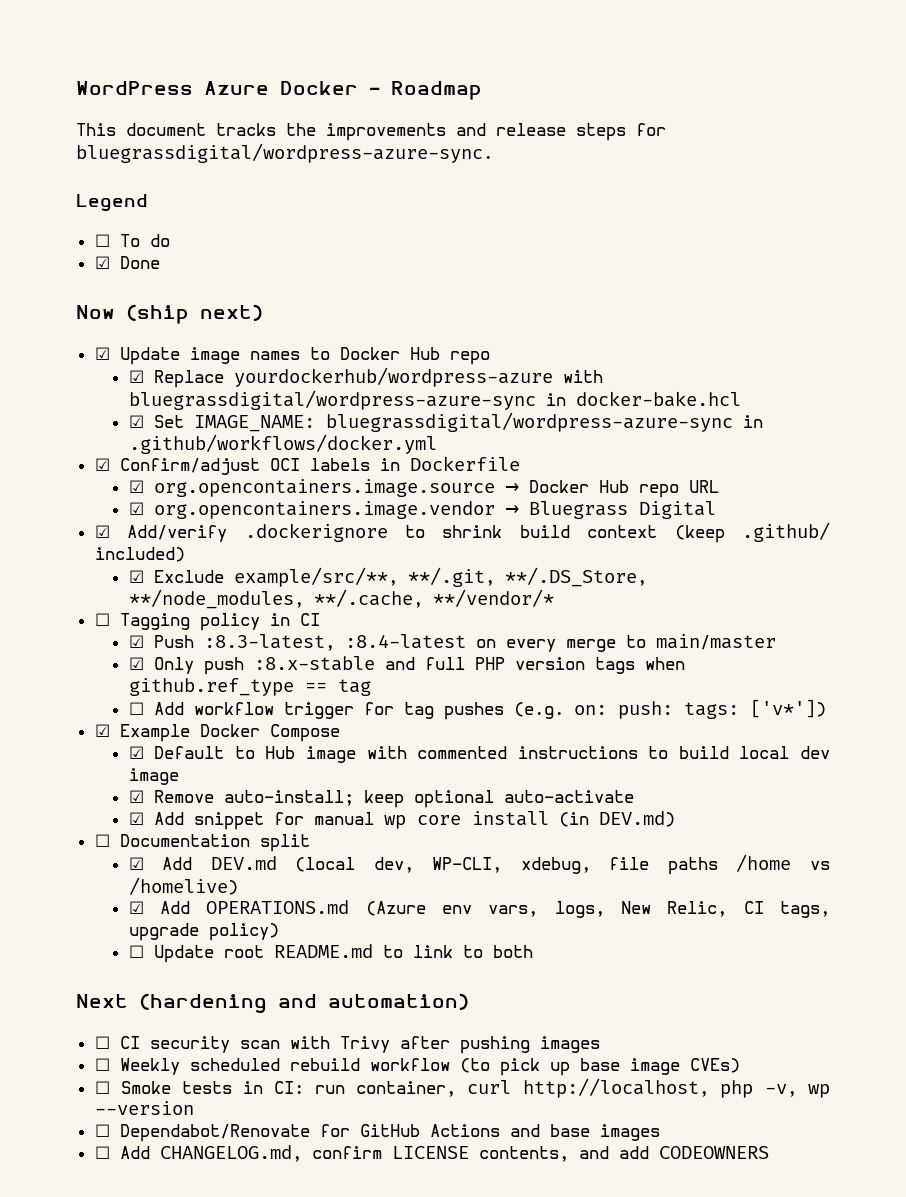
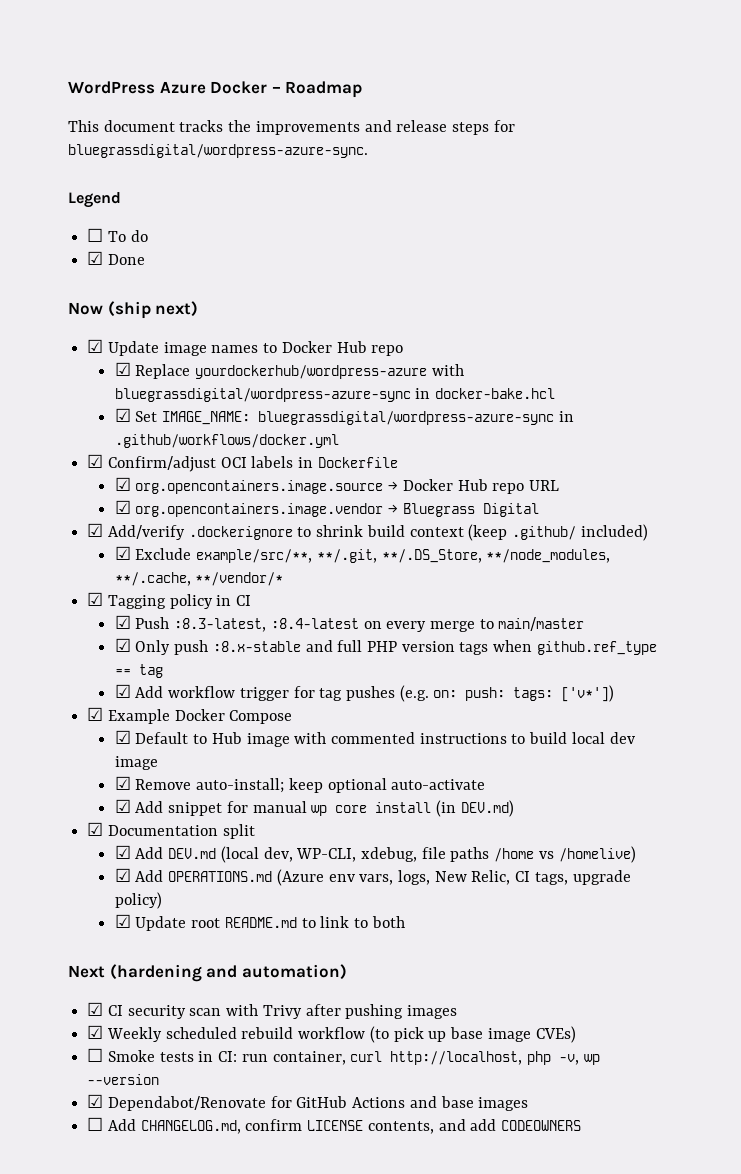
- ☐ Tagging policy in CI
+ ☑ Tagging policy in CI
- ☐ Add workflow trigger for tag pushes (e.g. on: push: tags: ['v*'])
+ ☑ Add workflow trigger for tag pushes (e.g. on: push: tags: ['v*'])
- ☐ Documentation split
+ ☑ Documentation split
- ☐ Update root README.md to link to both
+ ☑ Update root README.md to link to both
- ☐ CI security scan with Trivy after pushing images
+ ☑ CI security scan with Trivy after pushing images
- ☐ Weekly scheduled rebuild workflow (to pick up base image CVEs)
+ ☑ Weekly scheduled rebuild workflow (to pick up base image CVEs)
- ☐ Dependabot/Renovate for GitHub Actions and base images
+ ☑ Dependabot/Renovate for GitHub Actions and base images

